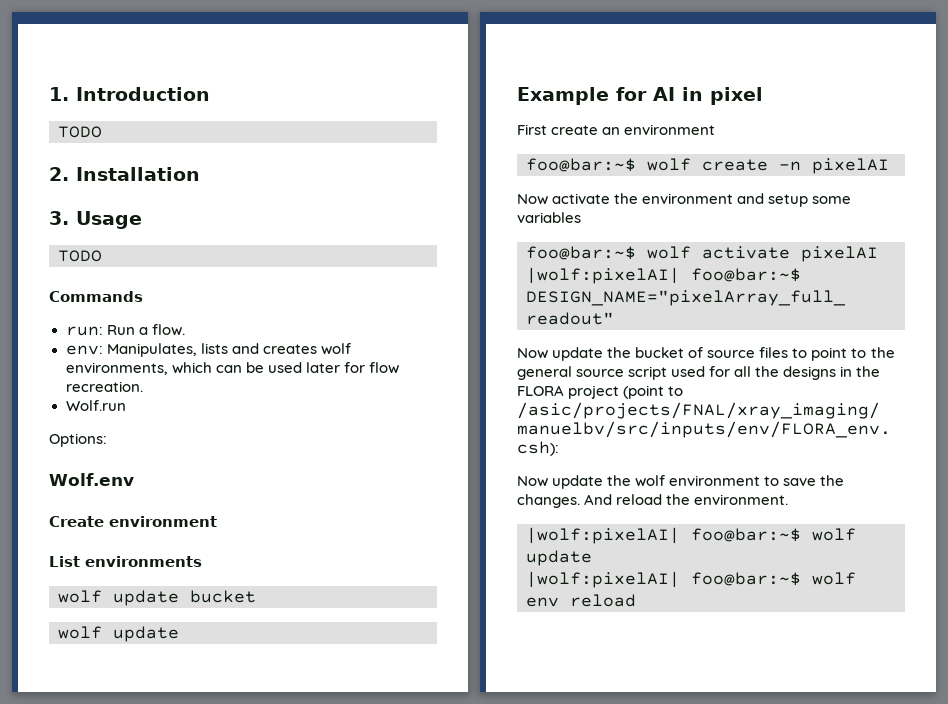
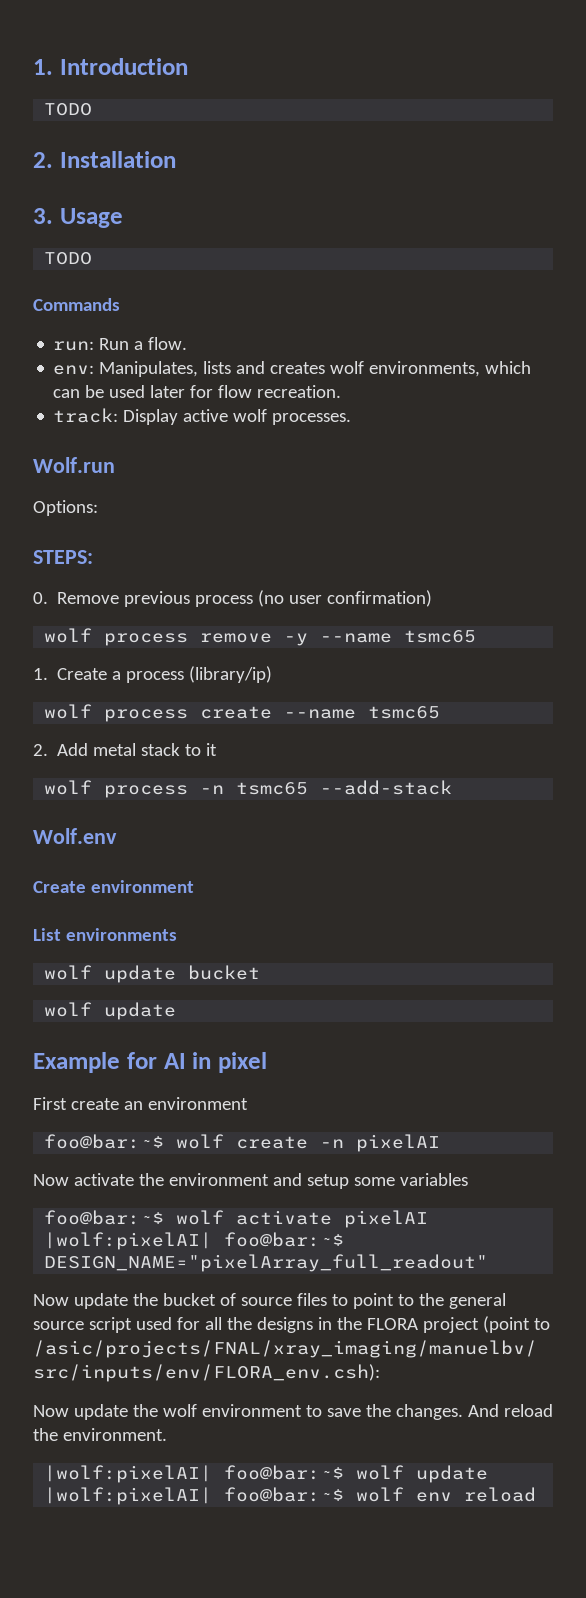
+ track: Display active wolf processes.
  Wolf.run
  Options:
+ STEPS:
+ 0. Remove previous process (no user confirmation)
+ wolf process remove -y --name tsmc65
+ 1. Create a process (library/ip)
+ wolf process create --name tsmc65
+ 2. Add metal stack to it
+ wolf process -n tsmc65 --add-stack

